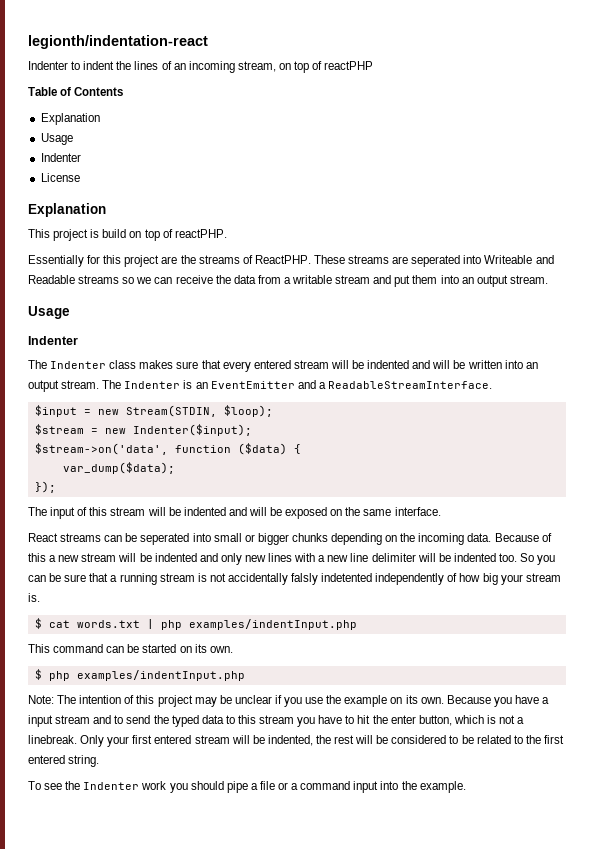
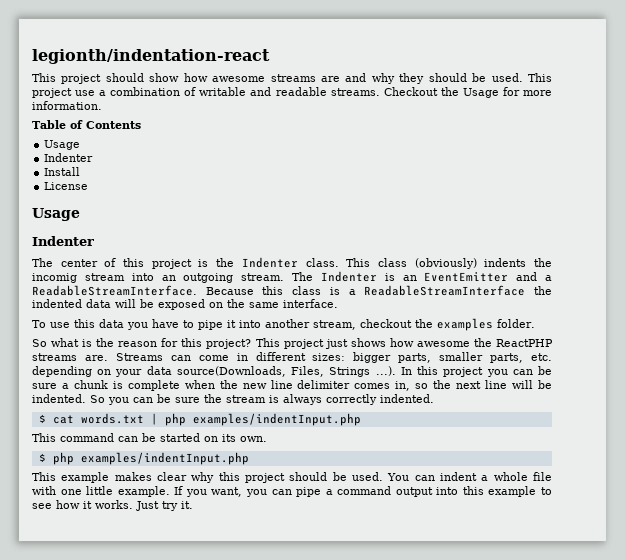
- Indenter to indent the lines of an incoming stream, on top of reactPHP
+ This project should show how awesome streams are and why they should be used. This project use a combination of writable and readable streams. Checkout the Usage for more information.
  Table of Contents
- Explanation
  Usage
  Indenter
+ Install
  License
- Explanation
- This project is build on top of reactPHP.
- Essentially for this project are the streams of ReactPHP. These streams are seperated into Writeable and Readable streams so we can receive the data from a writable stream and put them into an output stream.
  Usage
  Indenter
- The Indenter class makes sure that every entered stream will be indented and will be written into an output stream.
+ The center of this project is the Indenter class. This class (obviously) indents the incomig stream into an outgoing stream.
- The Indenter is an EventEmitter and a ReadableStreamInterface.
- $input = new Stream(STDIN, $loop);
- $stream = new Indenter($input);
- $stream->on('data', function ($data) {
- var_dump($data);
- });
- The input of this stream will be indented and will be exposed on the same interface.
+ The Indenter is an EventEmitter and a ReadableStreamInterface. Because this class is a ReadableStreamInterface the indented data will be exposed on the same interface.
- React streams can be seperated into small or bigger chunks depending on the incoming data. Because of this a new stream will be indented and only new lines with a new line delimiter will be indented too.
+ To use this data you have to pipe it into another stream, checkout the examples folder.
+ So what is the reason for this project? This project just shows how awesome the ReactPHP streams are. Streams can come in different sizes: bigger parts, smaller parts, etc. depending on your data source(Downloads, Files, Strings ...). In this project you can be sure a chunk is complete when the new line delimiter comes in, so the next line will be indented.
- So you can be sure that a running stream is not accidentally falsly indetented independently of how big your stream is.
+ So you can be sure the stream is always correctly indented.
- Note: The intention of this project may be unclear if you use the example on its own. Because you have a input stream and to send the typed data to this stream you have to hit the enter button, which is not a linebreak. Only your first entered stream will be indented, the rest will be considered to be related to the first entered string.
- To see the Indenter work you should pipe a file or a command input into the example.
+ This example makes clear why this project should be used. You can indent a whole file with one little example. If you want, you can pipe a command output into this example to see how it works. Just try it.

